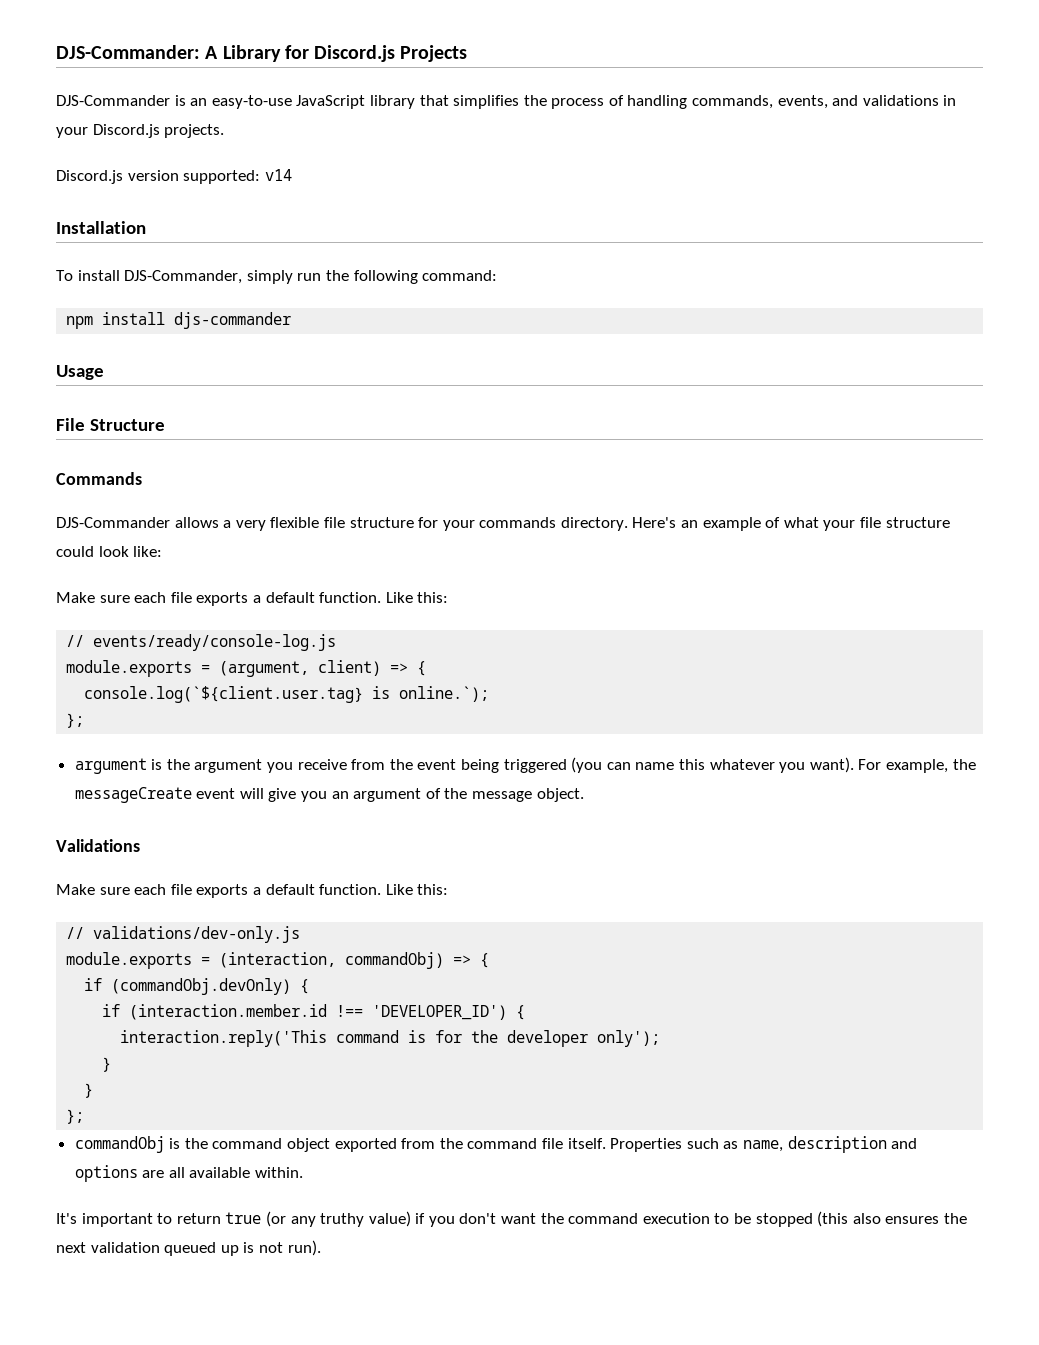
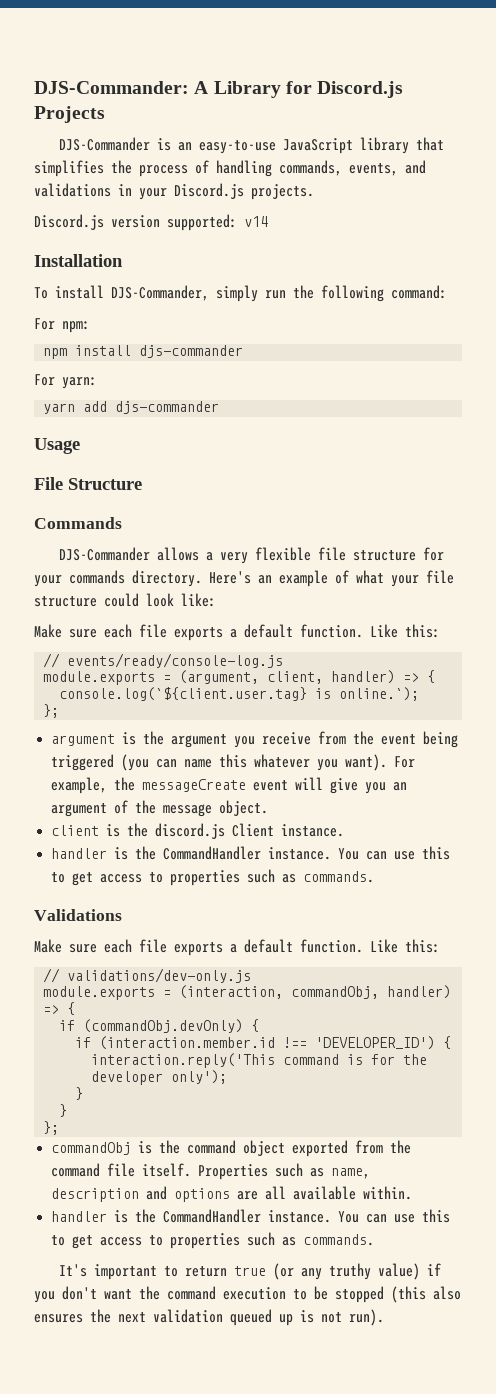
+ For npm:
+ For yarn:
+ yarn add djs-commander
- module.exports = (argument, client) => {
+ module.exports = (argument, client, handler) => {
+ client is the discord.js Client instance.
+ handler is the CommandHandler instance. You can use this to get access to properties such as commands.
- module.exports = (interaction, commandObj) => {
+ module.exports = (interaction, commandObj, handler) => {
  Properties such as name, description and options are all available within.
+ handler is the CommandHandler instance. You can use this to get access to properties such as commands.

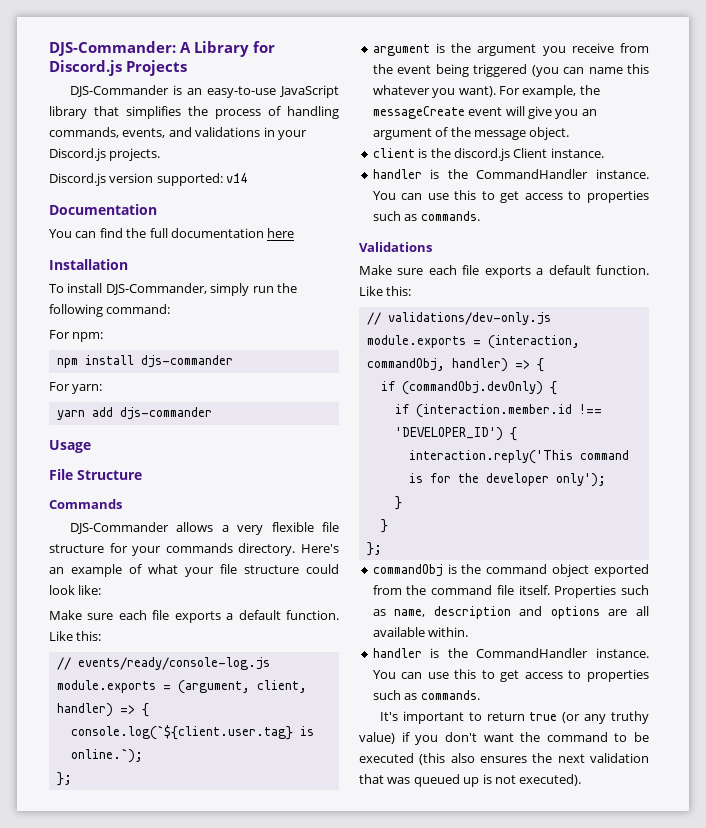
+ Documentation
+ You can find the full documentation here
- It's important to return true (or any truthy value) if you don't want the command execution to be stopped (this also ensures the next validation queued up is not run).
+ It's important to return true (or any truthy value) if you don't want the command to be executed (this also ensures the next validation that was queued up is not executed).

